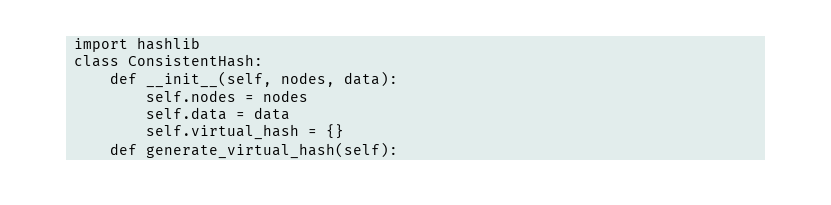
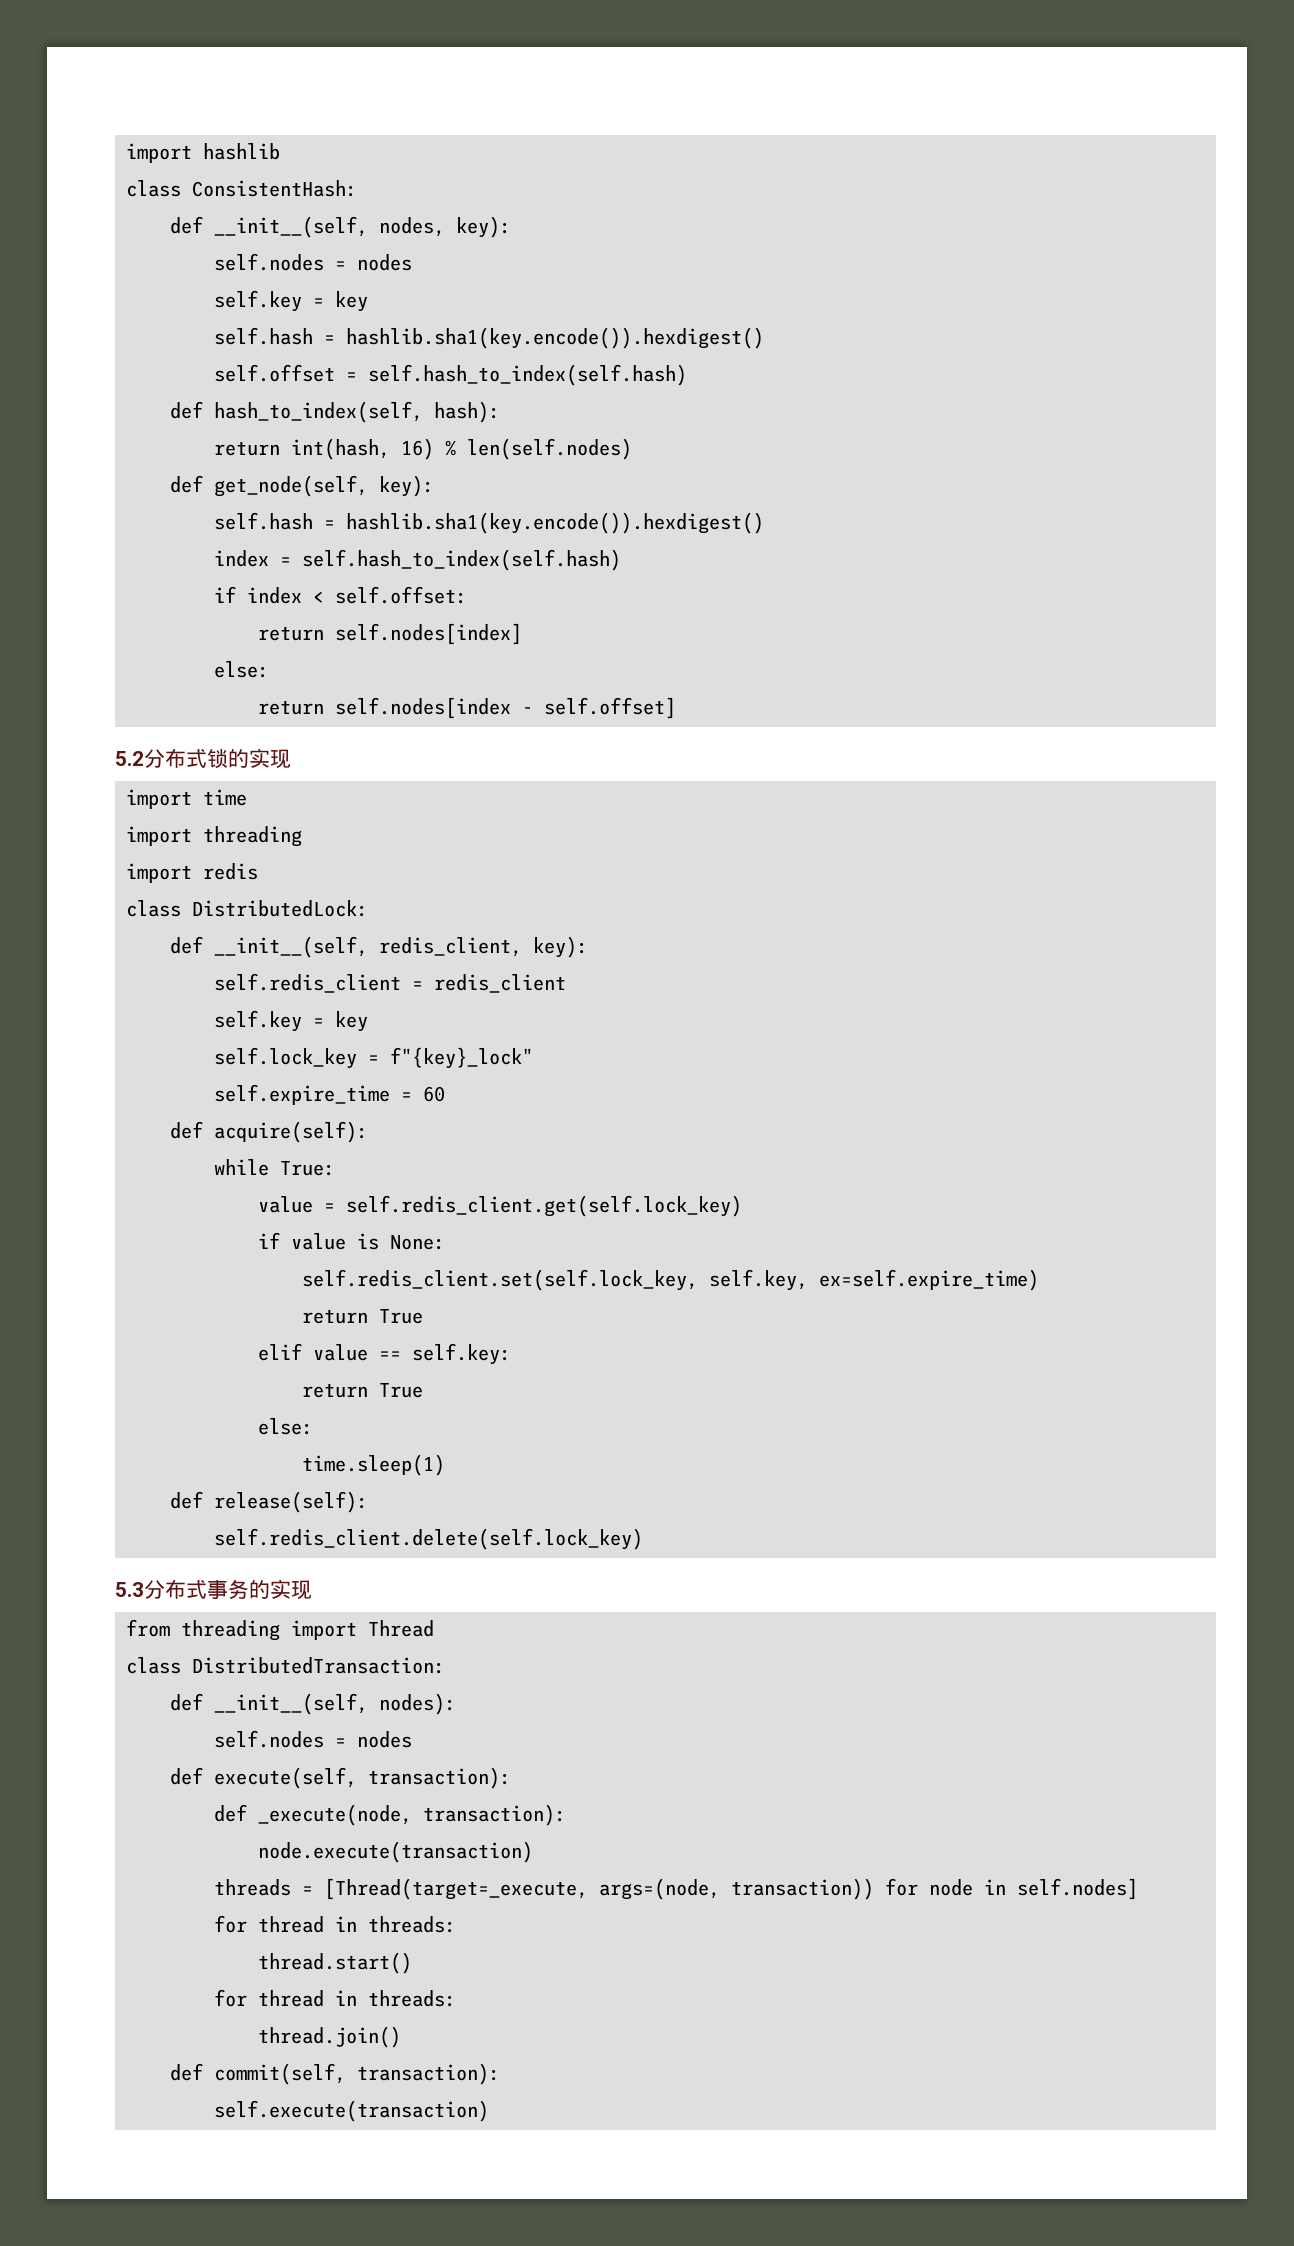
- def __init__(self, nodes, data):
+ def __init__(self, nodes, key):
  self.nodes = nodes
- self.data = data
- self.virtual_hash = {}
- def generate_virtual_hash(self):
+ self.key = key
+ self.hash = hashlib.sha1(key.encode()).hexdigest()
+ self.offset = self.hash_to_index(self.hash)
+ def hash_to_index(self, hash):
+ return int(hash, 16) % len(self.nodes)
+ def get_node(self, key):
+ self.hash = hashlib.sha1(key.encode()).hexdigest()
+ index = self.hash_to_index(self.hash)
+ if index < self.offset:
+ return self.nodes[index]
+ else:
+ return self.nodes[index - self.offset]
+ 5.2分布式锁的实现
+ import time
+ import threading
+ import redis
+ class DistributedLock:
+ def __init__(self, redis_client, key):
+ self.redis_client = redis_client
+ self.key = key
+ self.lock_key = f"{key}_lock"
+ self.expire_time = 60
+ def acquire(self):
+ while True:
+ value = self.redis_client.get(self.lock_key)
+ if value is None:
+ self.redis_client.set(self.lock_key, self.key, ex=self.expire_time)
+ return True
+ elif value == self.key:
+ return True
+ else:
+ time.sleep(1)
+ def release(self):
+ self.redis_client.delete(self.lock_key)
+ 5.3分布式事务的实现
+ from threading import Thread
+ class DistributedTransaction:
+ def __init__(self, nodes):
+ self.nodes = nodes
+ def execute(self, transaction):
+ def _execute(node, transaction):
+ node.execute(transaction)
+ threads = [Thread(target=_execute, args=(node, transaction)) for node in self.nodes]
+ for thread in threads:
+ thread.start()
+ for thread in threads:
+ thread.join()
+ def commit(self, transaction):
+ self.execute(transaction)

